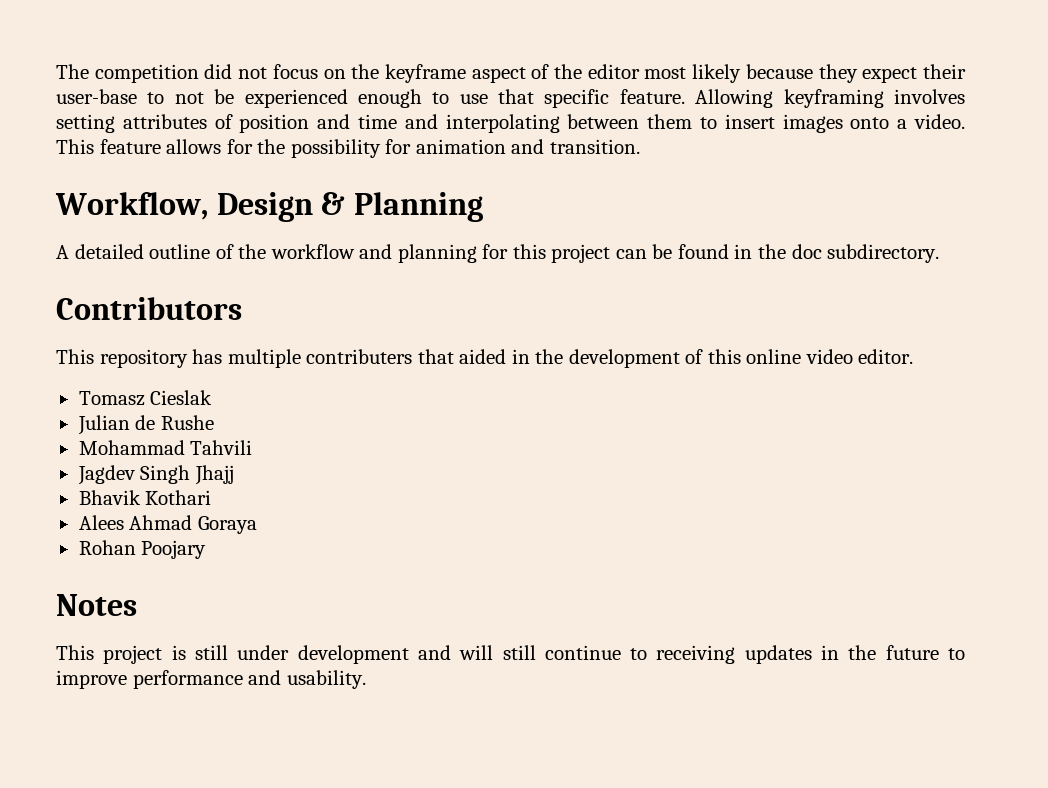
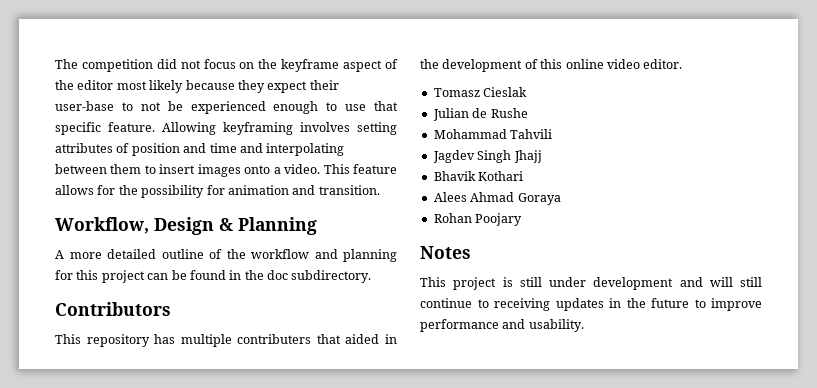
- A detailed outline of the workflow and planning for this project can be found in the doc subdirectory.
+ A more detailed outline of the workflow and planning for this project can be found in the doc subdirectory.

